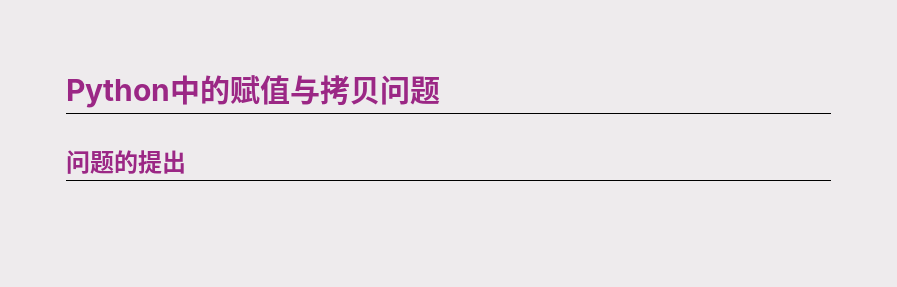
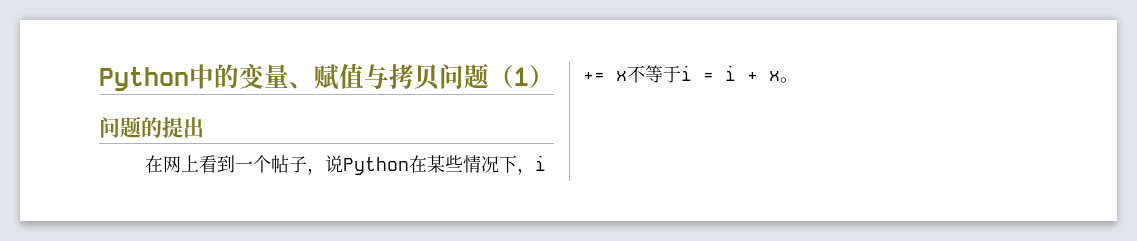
- Python中的赋值与拷贝问题
+ Python中的变量、赋值与拷贝问题（1）
+ 在网上看到一个帖子，说Python在某些情况下，i += x不等于i = i + x。

